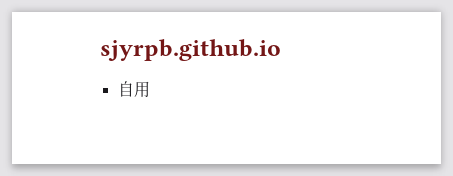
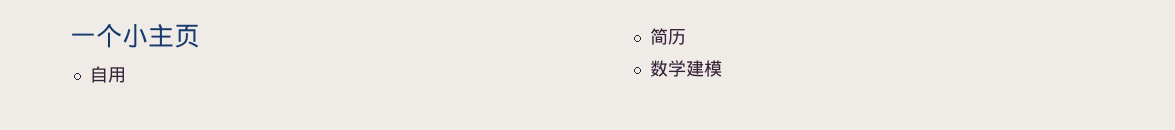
- sjyrpb.github.io
+ 一个小主页
+ 简历
+ 数学建模

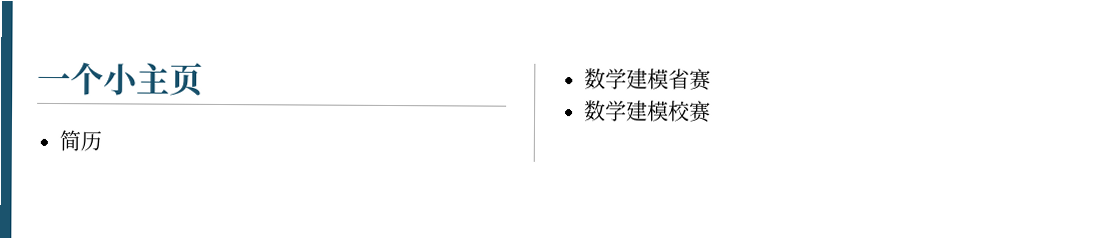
- 自用
- 数学建模
+ 数学建模省赛
+ 数学建模校赛

